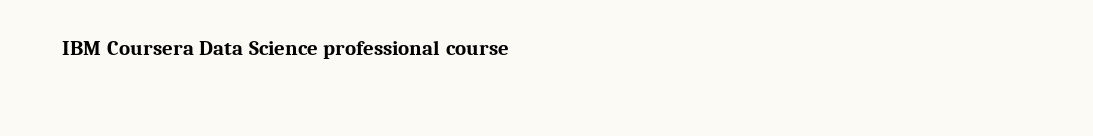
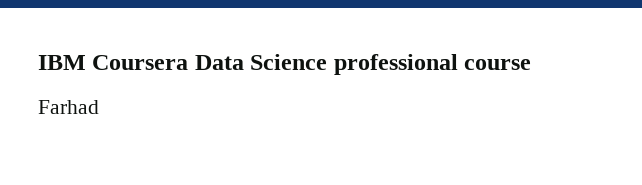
+ Farhad

